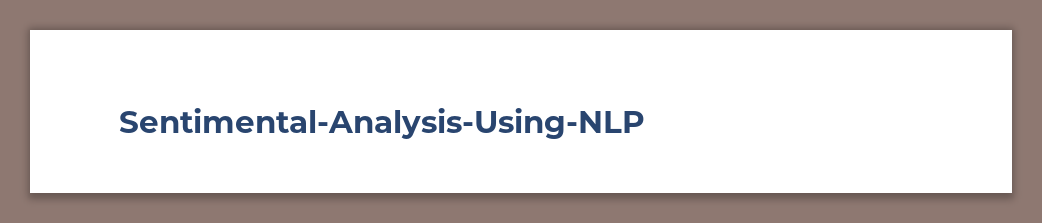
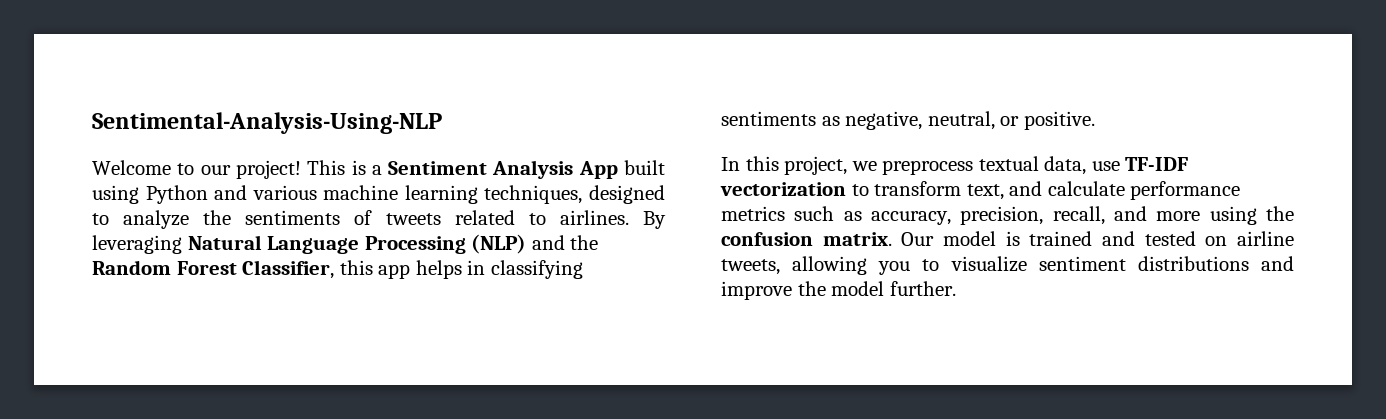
+ Welcome to our project! This is a Sentiment Analysis App built using Python and various machine learning techniques, designed to analyze the sentiments of tweets related to airlines. By leveraging Natural Language Processing (NLP) and the Random Forest Classifier, this app helps in classifying sentiments as negative, neutral, or positive.
+ In this project, we preprocess textual data, use TF-IDF vectorization to transform text, and calculate performance metrics such as accuracy, precision, recall, and more using the confusion matrix. Our model is trained and tested on airline tweets, allowing you to visualize sentiment distributions and improve the model further.

